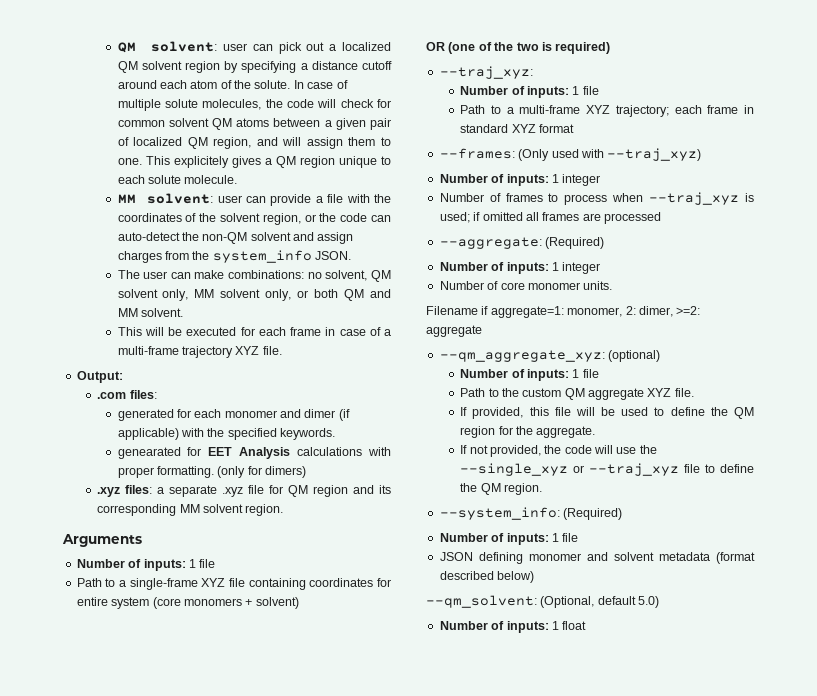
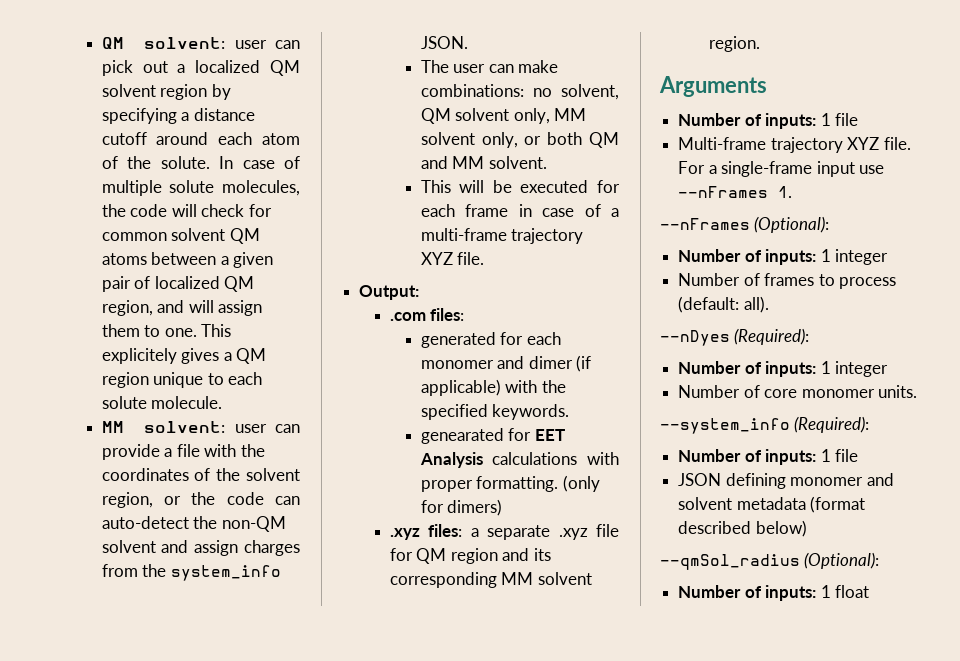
- Path to a single-frame XYZ file containing coordinates for entire system (core monomers + solvent)
- OR (one of the two is required)
- --traj_xyz:
- Number of inputs: 1 file
- Path to a multi-frame XYZ trajectory; each frame in standard XYZ format
- --frames: (Only used with --traj_xyz)
+ Multi-frame trajectory XYZ file. For a single-frame input use --nFrames 1.
+ --nFrames (Optional):
- Number of frames to process when --traj_xyz is used; if omitted all frames are processed
- --aggregate: (Required)
+ Number of frames to process (default: all).
+ --nDyes (Required):
- Filename if aggregate=1: monomer, 2: dimer, >=2: aggregate
- --qm_aggregate_xyz: (optional)
- Number of inputs: 1 file
- Path to the custom QM aggregate XYZ file.
- If provided, this file will be used to define the QM region for the aggregate.
- If not provided, the code will use the --single_xyz or --traj_xyz file to define the QM region.
- --system_info: (Required)
+ --system_info (Required):
- --qm_solvent: (Optional, default 5.0)
+ --qmSol_radius (Optional):

